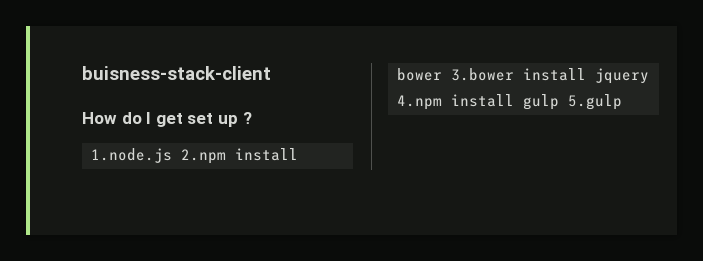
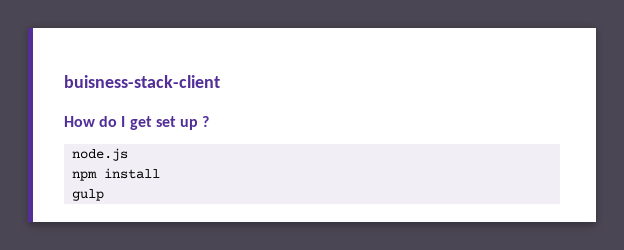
- 1.node.js 2.npm install bower 3.bower install jquery 4.npm install gulp 5.gulp
+ node.js
+ npm install
+ gulp

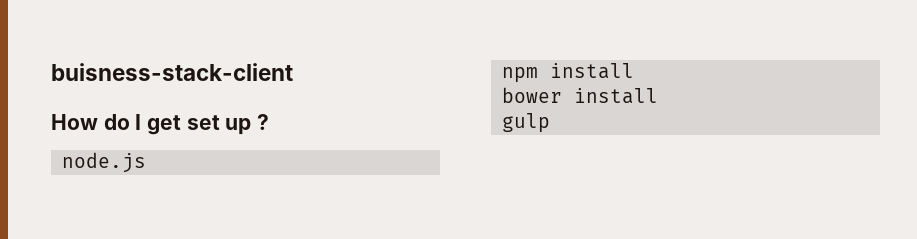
+ bower install

